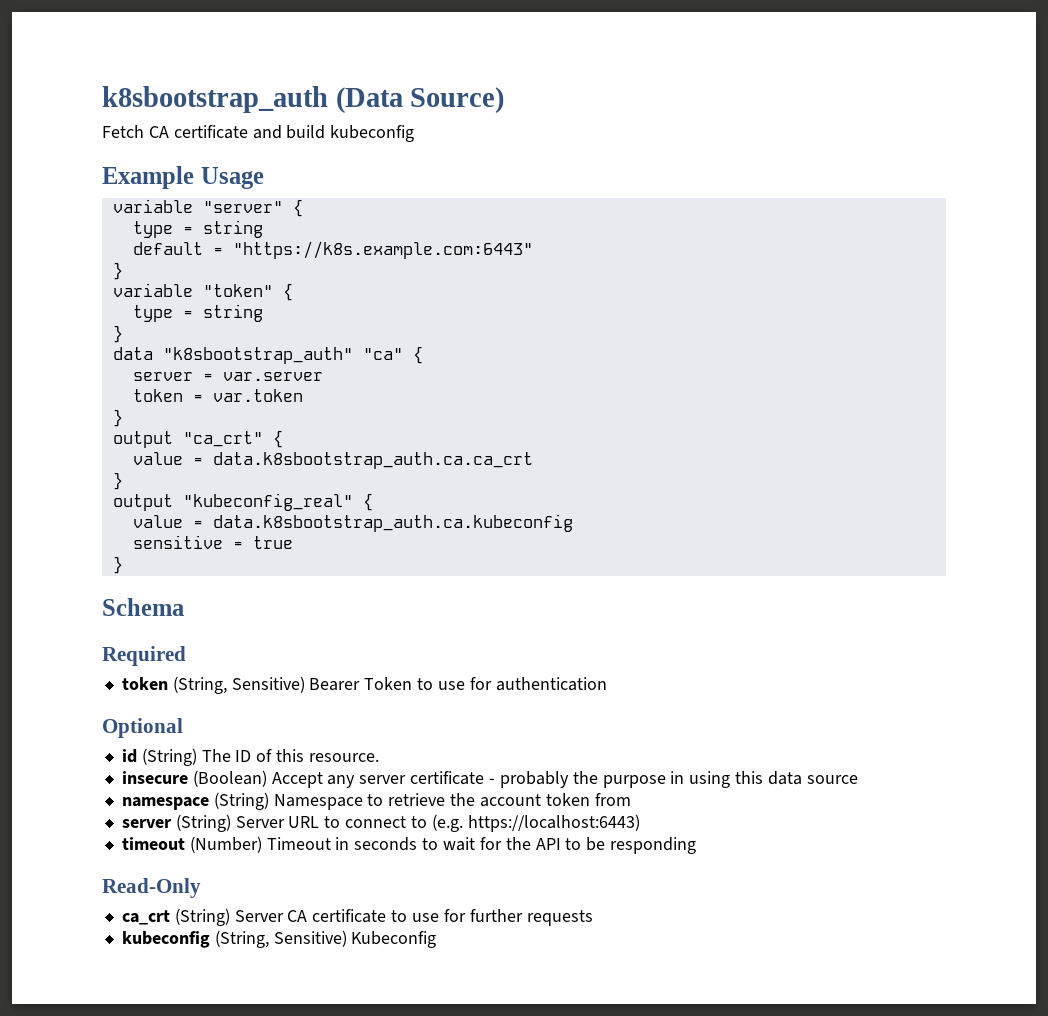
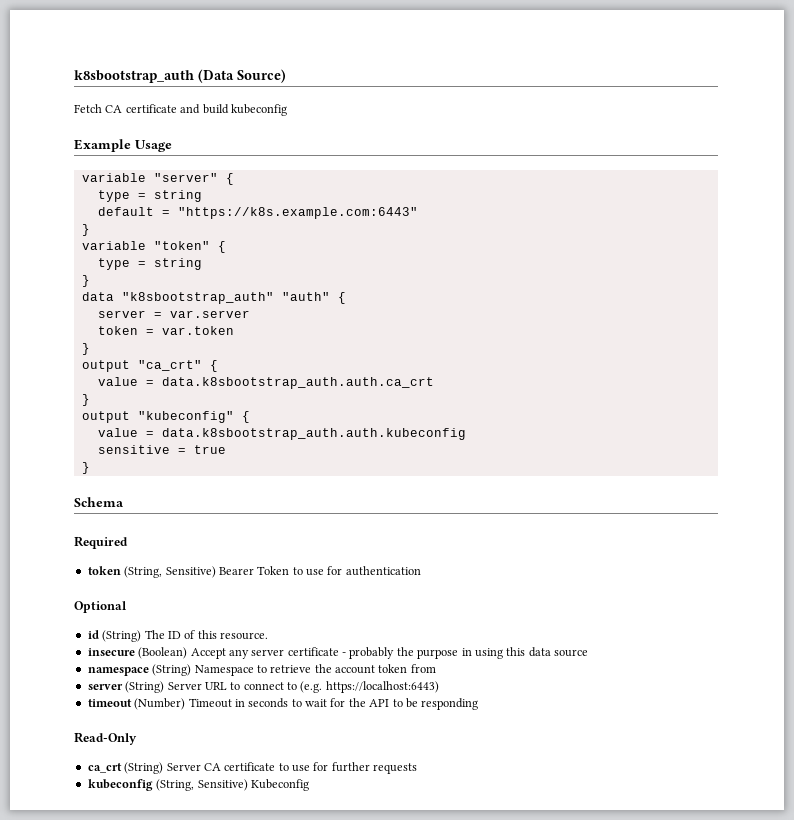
- data "k8sbootstrap_auth" "ca" {
+ data "k8sbootstrap_auth" "auth" {
- value = data.k8sbootstrap_auth.ca.ca_crt
+ value = data.k8sbootstrap_auth.auth.ca_crt
  }
- output "kubeconfig_real" {
- value = data.k8sbootstrap_auth.ca.kubeconfig
+ output "kubeconfig" {
+ value = data.k8sbootstrap_auth.auth.kubeconfig

